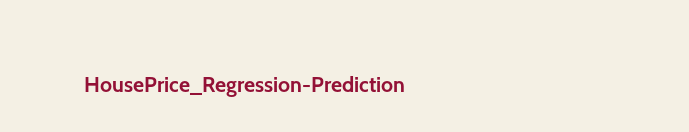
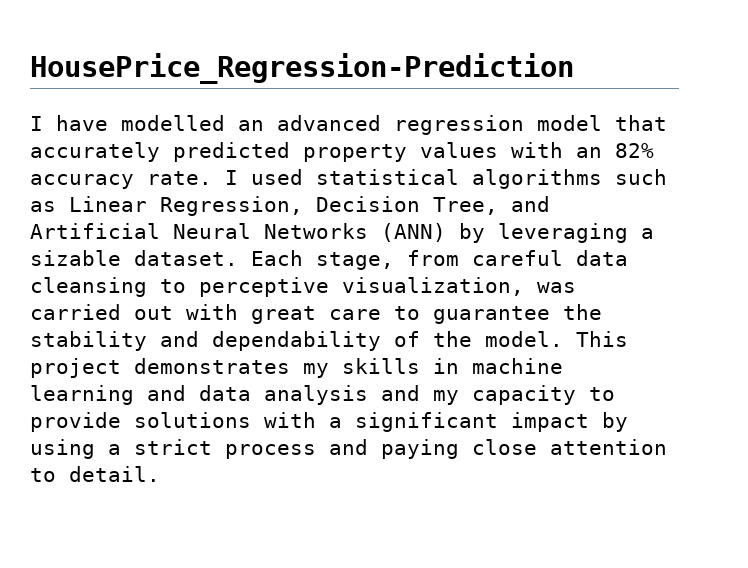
+ I have modelled an advanced regression model that accurately predicted property values with an 82% accuracy rate. I used statistical algorithms such as Linear Regression, Decision Tree, and Artificial Neural Networks (ANN) by leveraging a sizable dataset. Each stage, from careful data cleansing to perceptive visualization, was carried out with great care to guarantee the stability and dependability of the model. This project demonstrates my skills in machine learning and data analysis and my capacity to provide solutions with a significant impact by using a strict process and paying close attention to detail.

